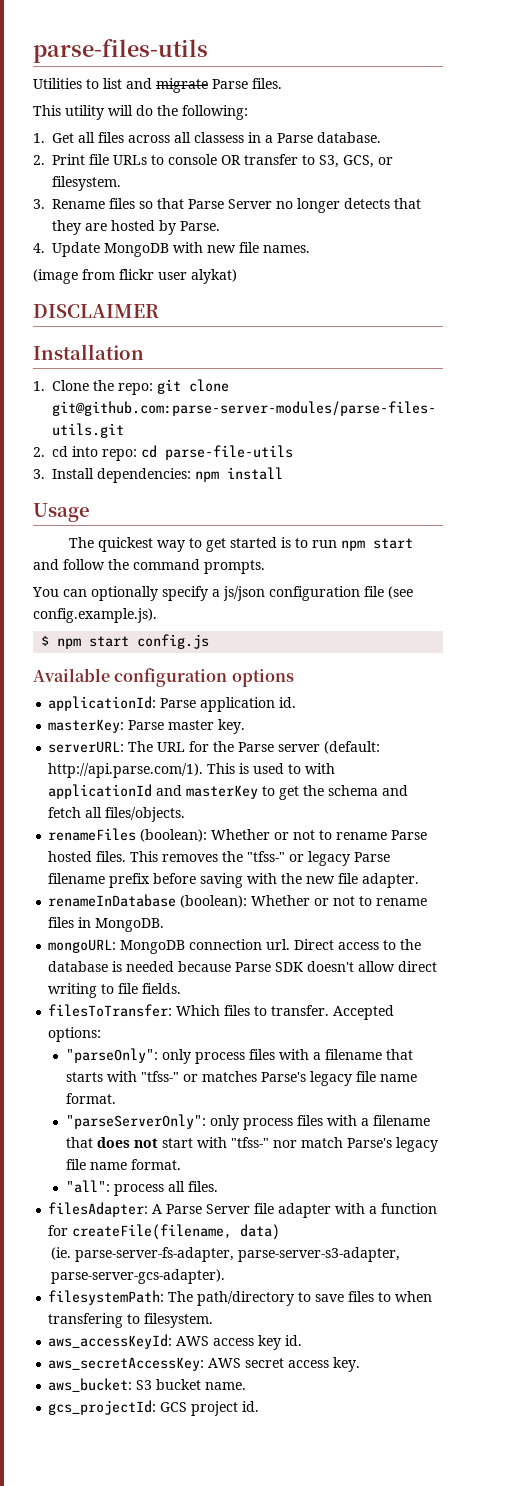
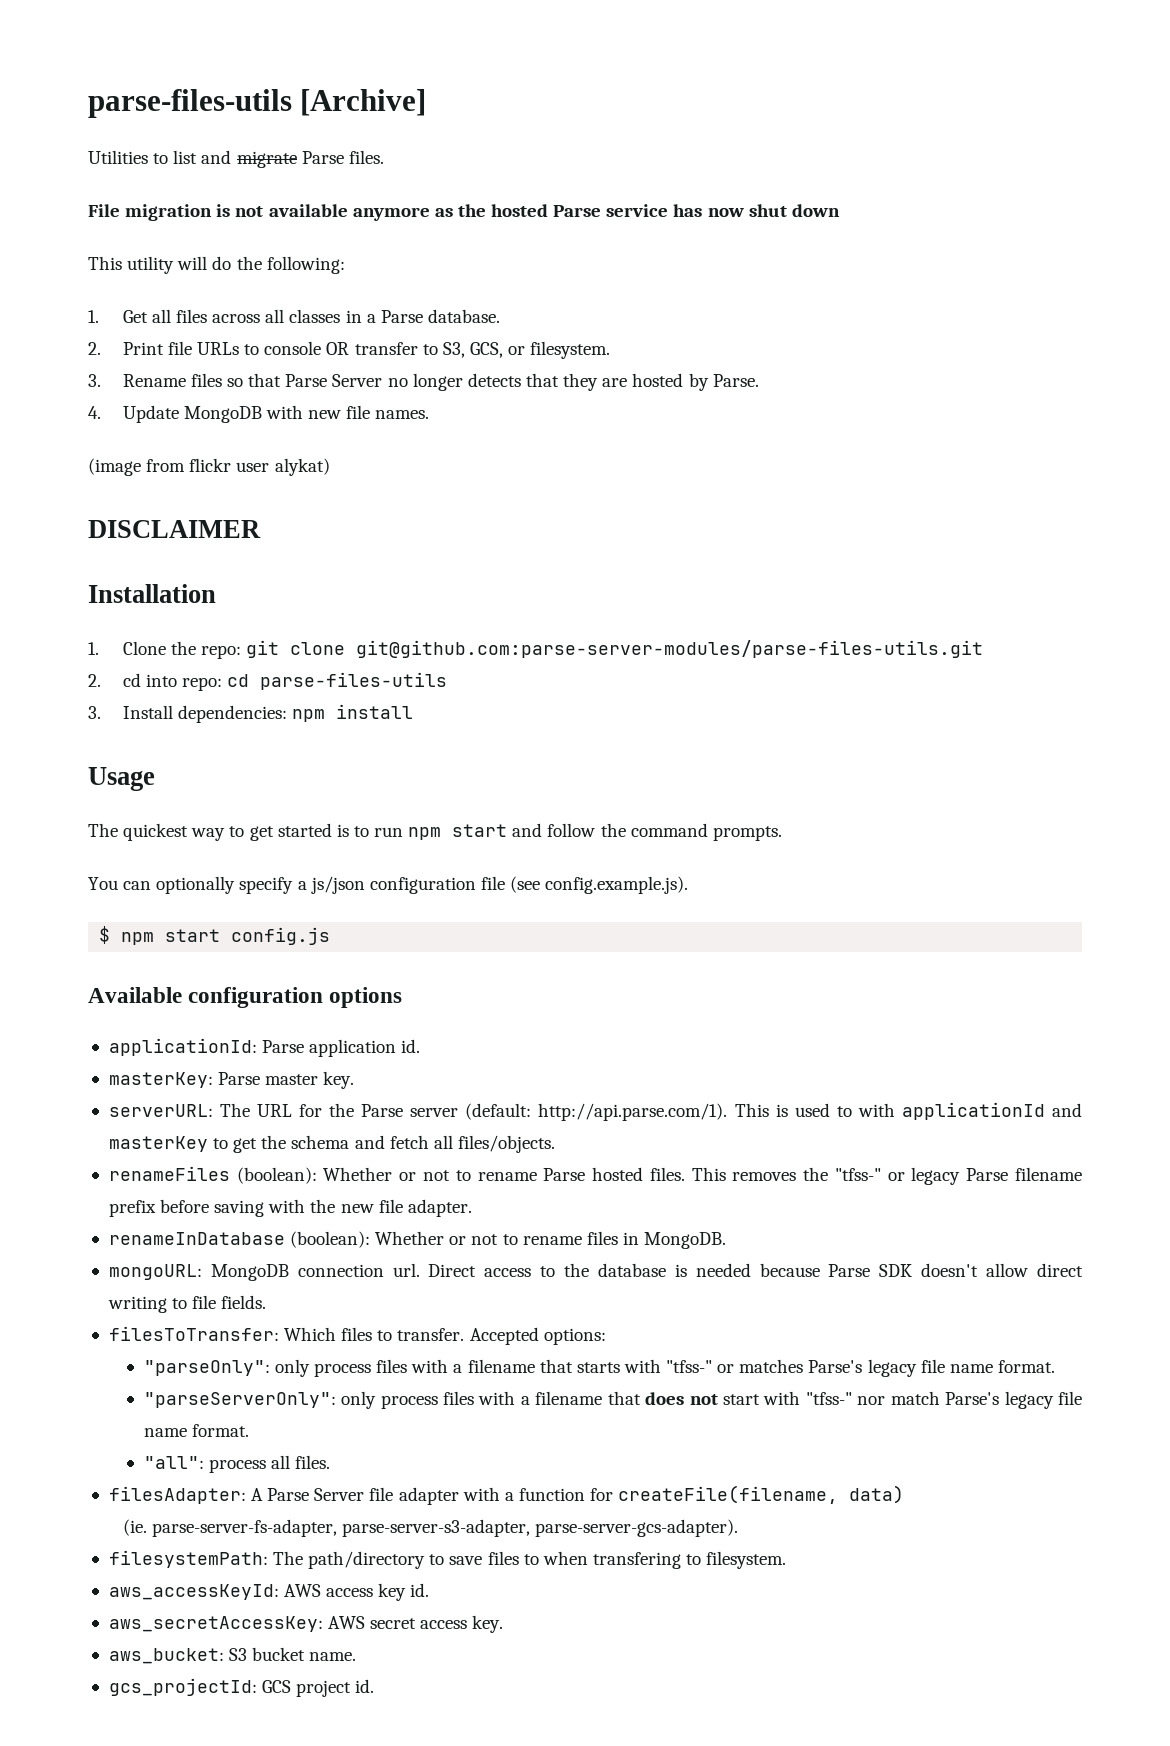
- parse-files-utils
+ parse-files-utils [Archive]
+ File migration is not available anymore as the hosted Parse service has now shut down
- 1. Get all files across all classess in a Parse database.
+ 1. Get all files across all classes in a Parse database.
- 2. cd into repo: cd parse-file-utils
+ 2. cd into repo: cd parse-files-utils

